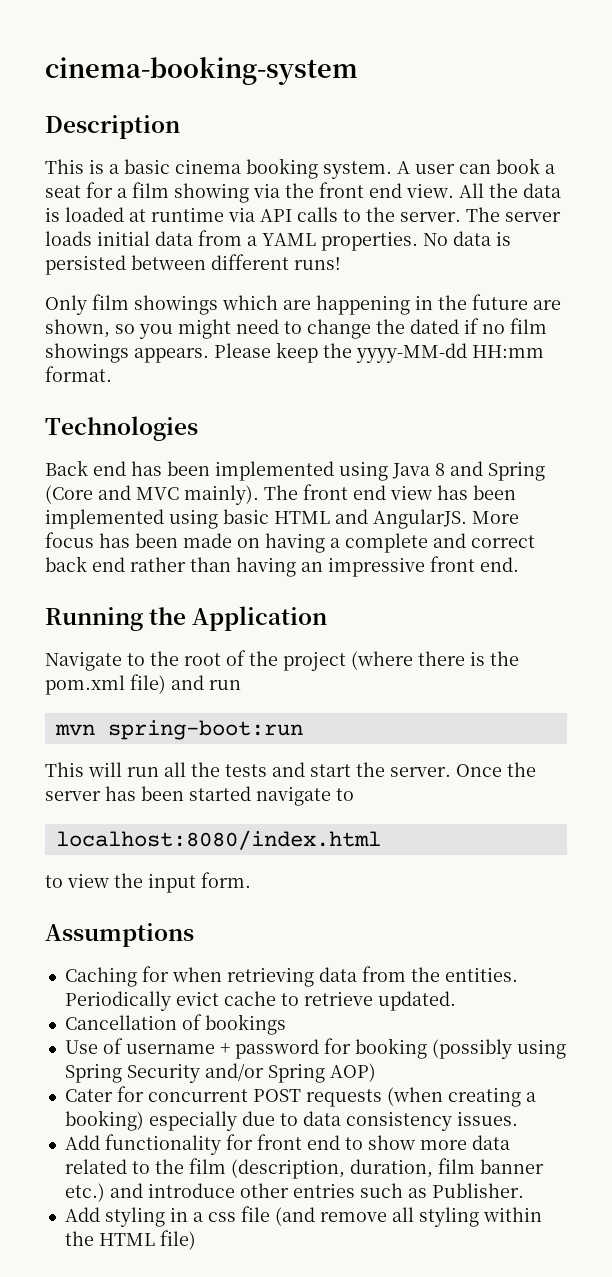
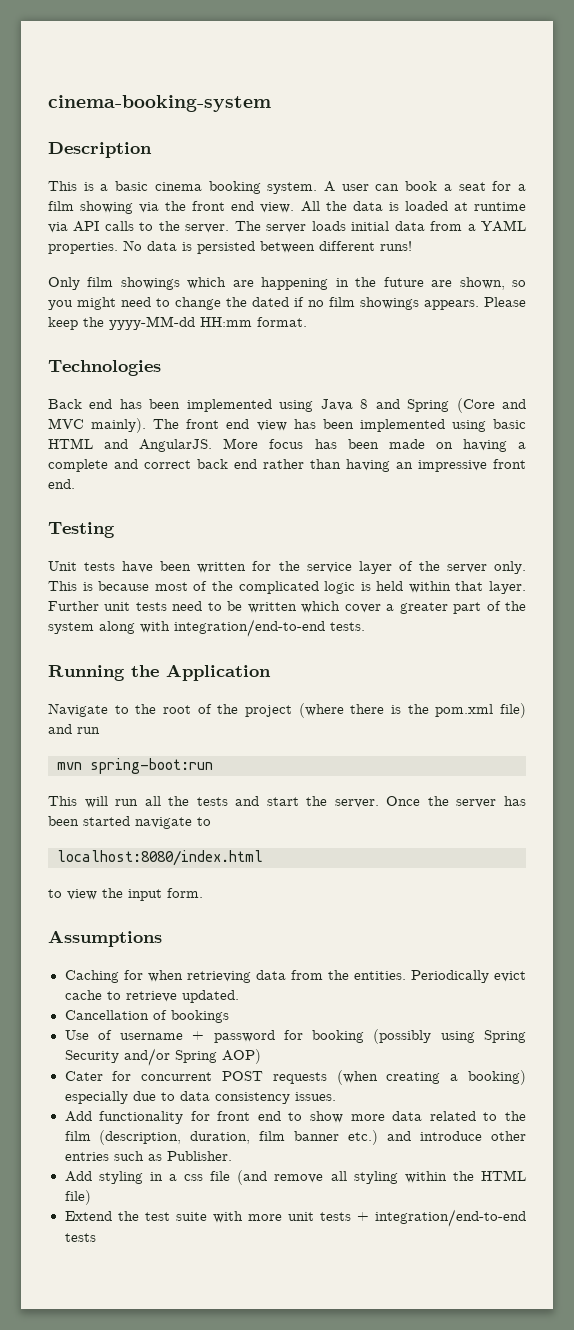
+ Testing
+ Unit tests have been written for the service layer of the server only. This is because most of the complicated logic is held within that layer. Further unit tests need to be written which cover a greater part of the system along with integration/end-to-end tests.
+ Extend the test suite with more unit tests + integration/end-to-end tests

